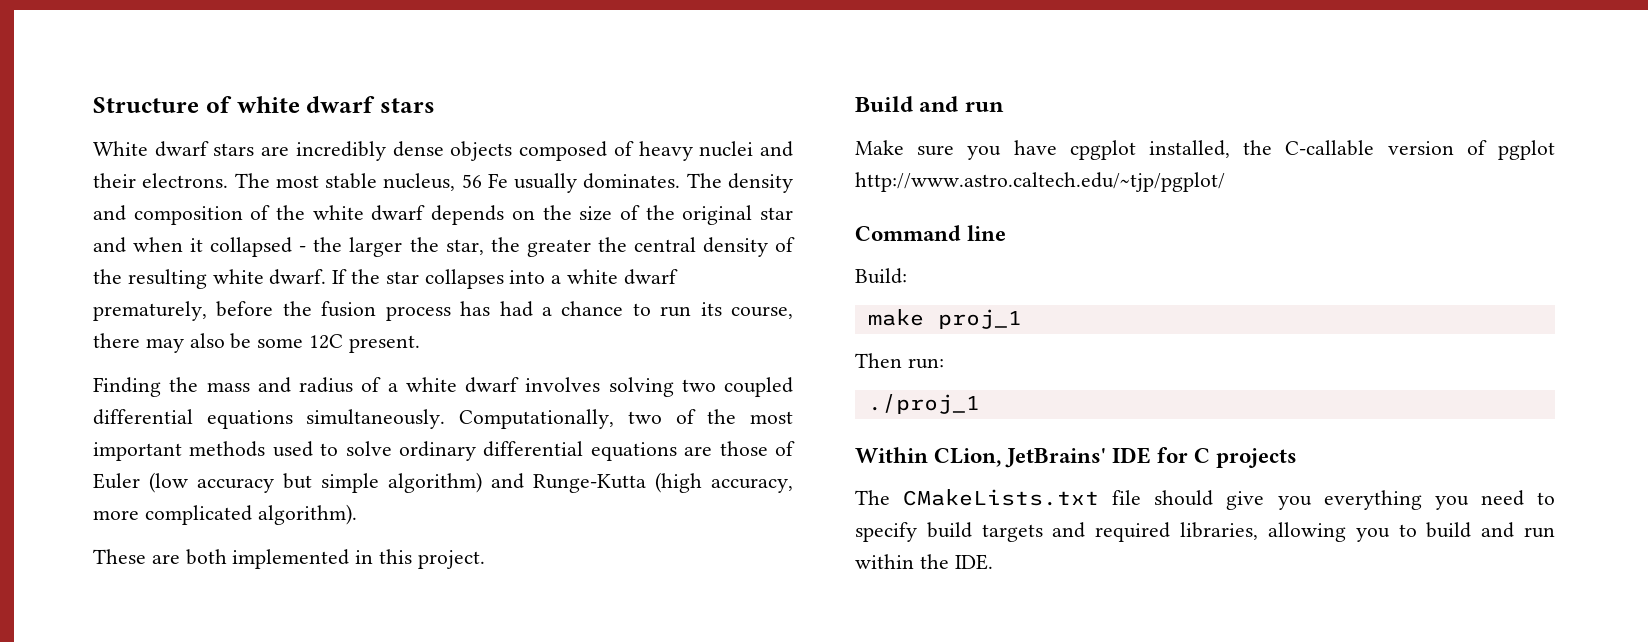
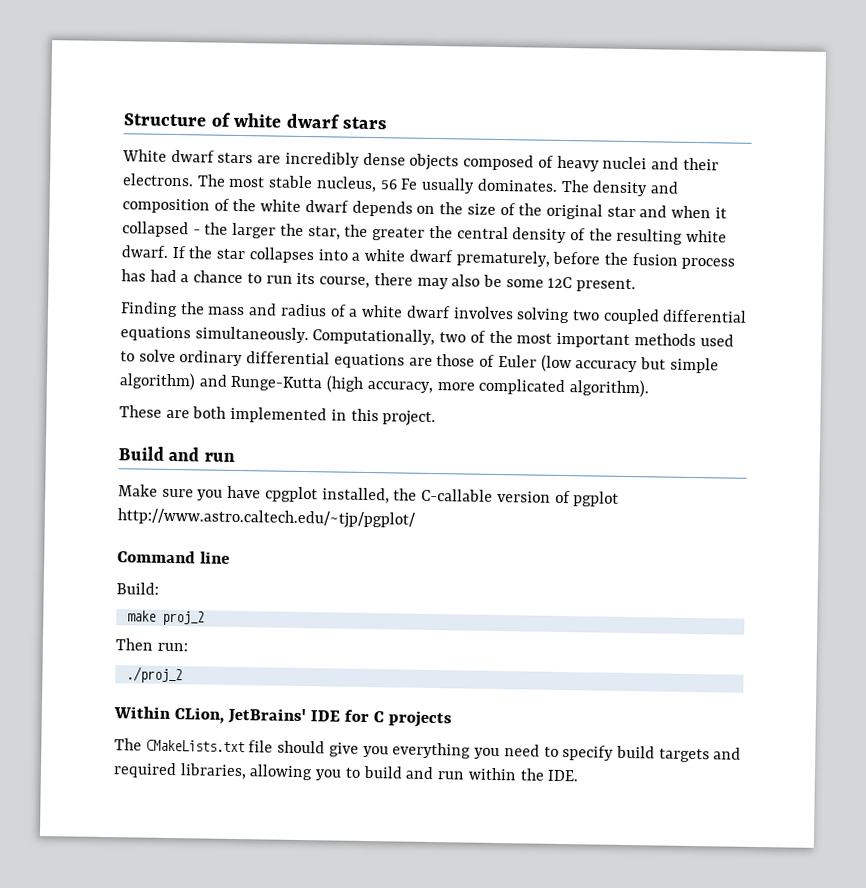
- make proj_1
+ make proj_2
- ./proj_1
+ ./proj_2

